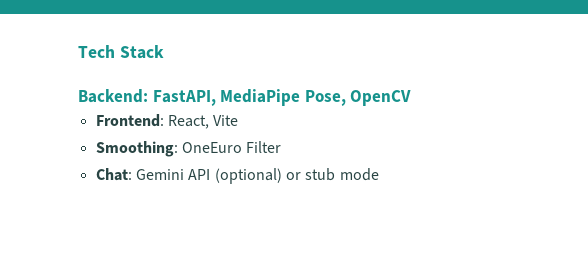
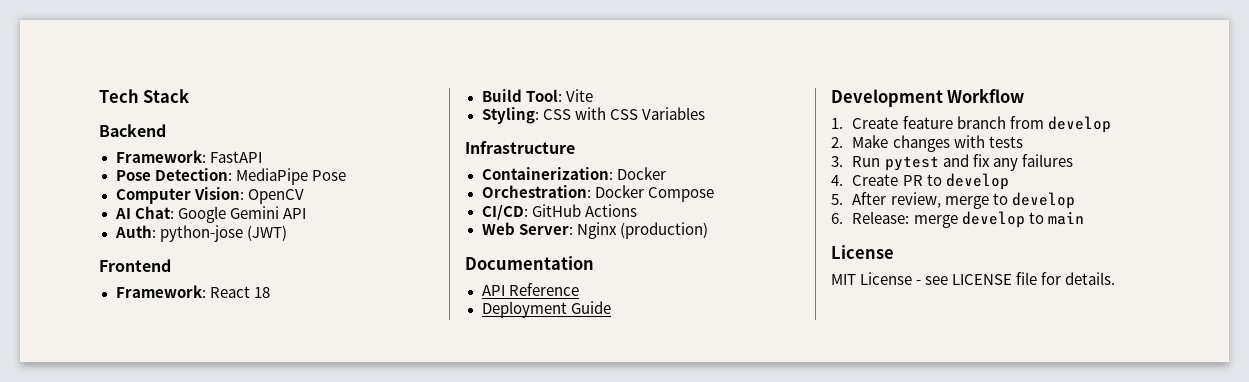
- Backend: FastAPI, MediaPipe Pose, OpenCV
- Frontend: React, Vite
- Smoothing: OneEuro Filter
- Chat: Gemini API (optional) or stub mode
+ Backend
+ Framework: FastAPI
+ Pose Detection: MediaPipe Pose
+ Computer Vision: OpenCV
+ AI Chat: Google Gemini API
+ Auth: python-jose (JWT)
+ Frontend
+ Framework: React 18
+ Build Tool: Vite
+ Styling: CSS with CSS Variables
+ Infrastructure
+ Containerization: Docker
+ Orchestration: Docker Compose
+ CI/CD: GitHub Actions
+ Web Server: Nginx (production)
+ Documentation
+ API Reference
+ Deployment Guide
+ Development Workflow
+ 1. Create feature branch from develop
+ 2. Make changes with tests
+ 3. Run pytest and fix any failures
+ 4. Create PR to develop
+ 5. After review, merge to develop
+ 6. Release: merge develop to main
+ License
+ MIT License - see LICENSE file for details.

